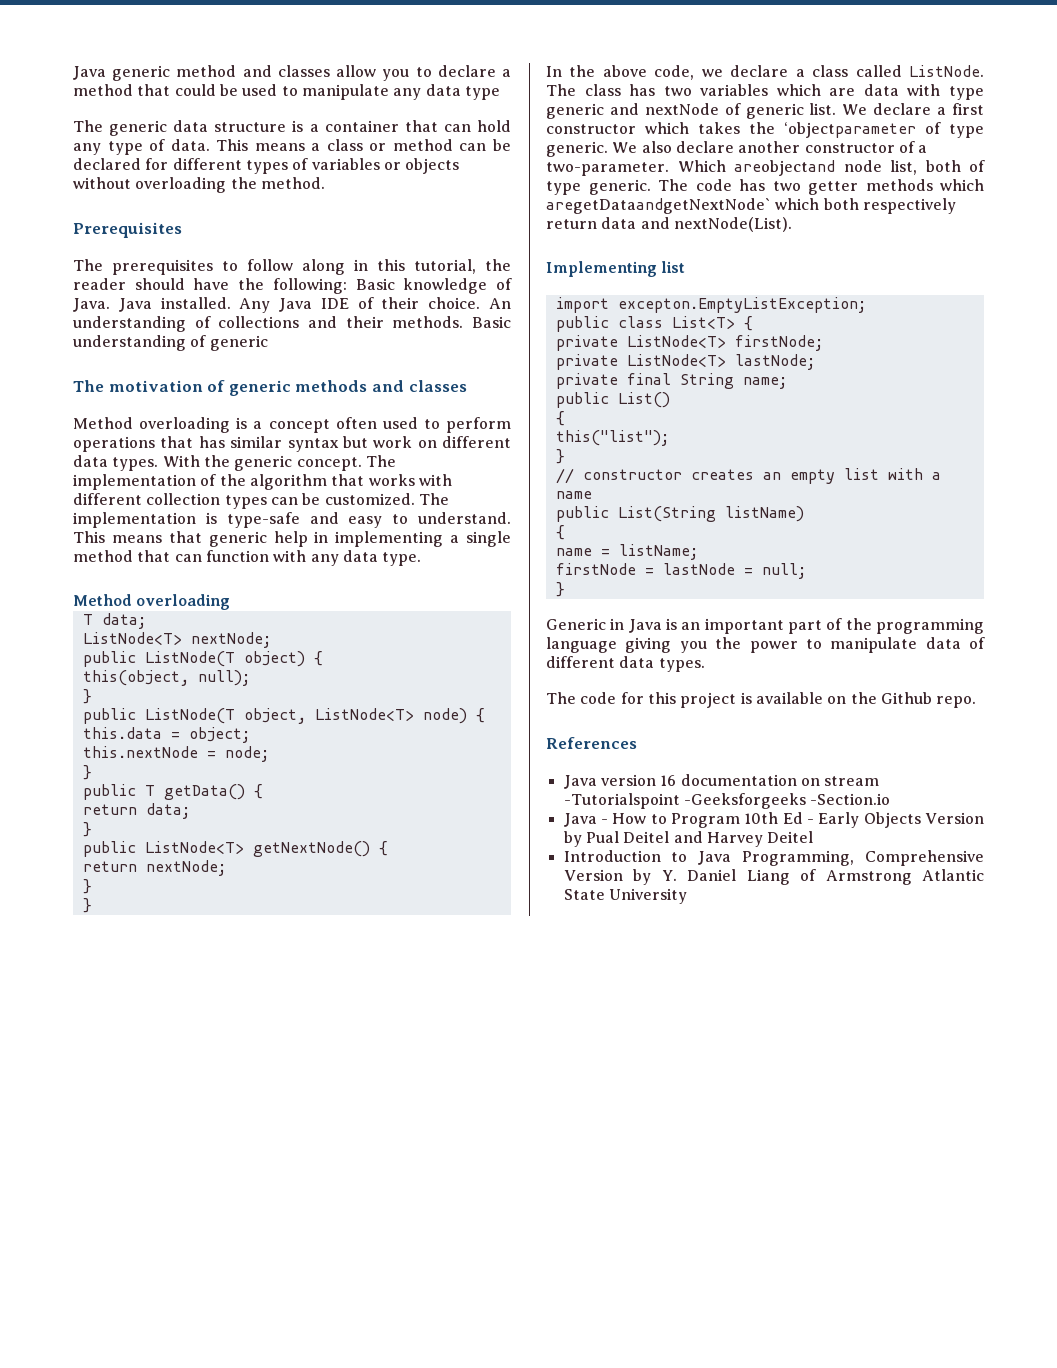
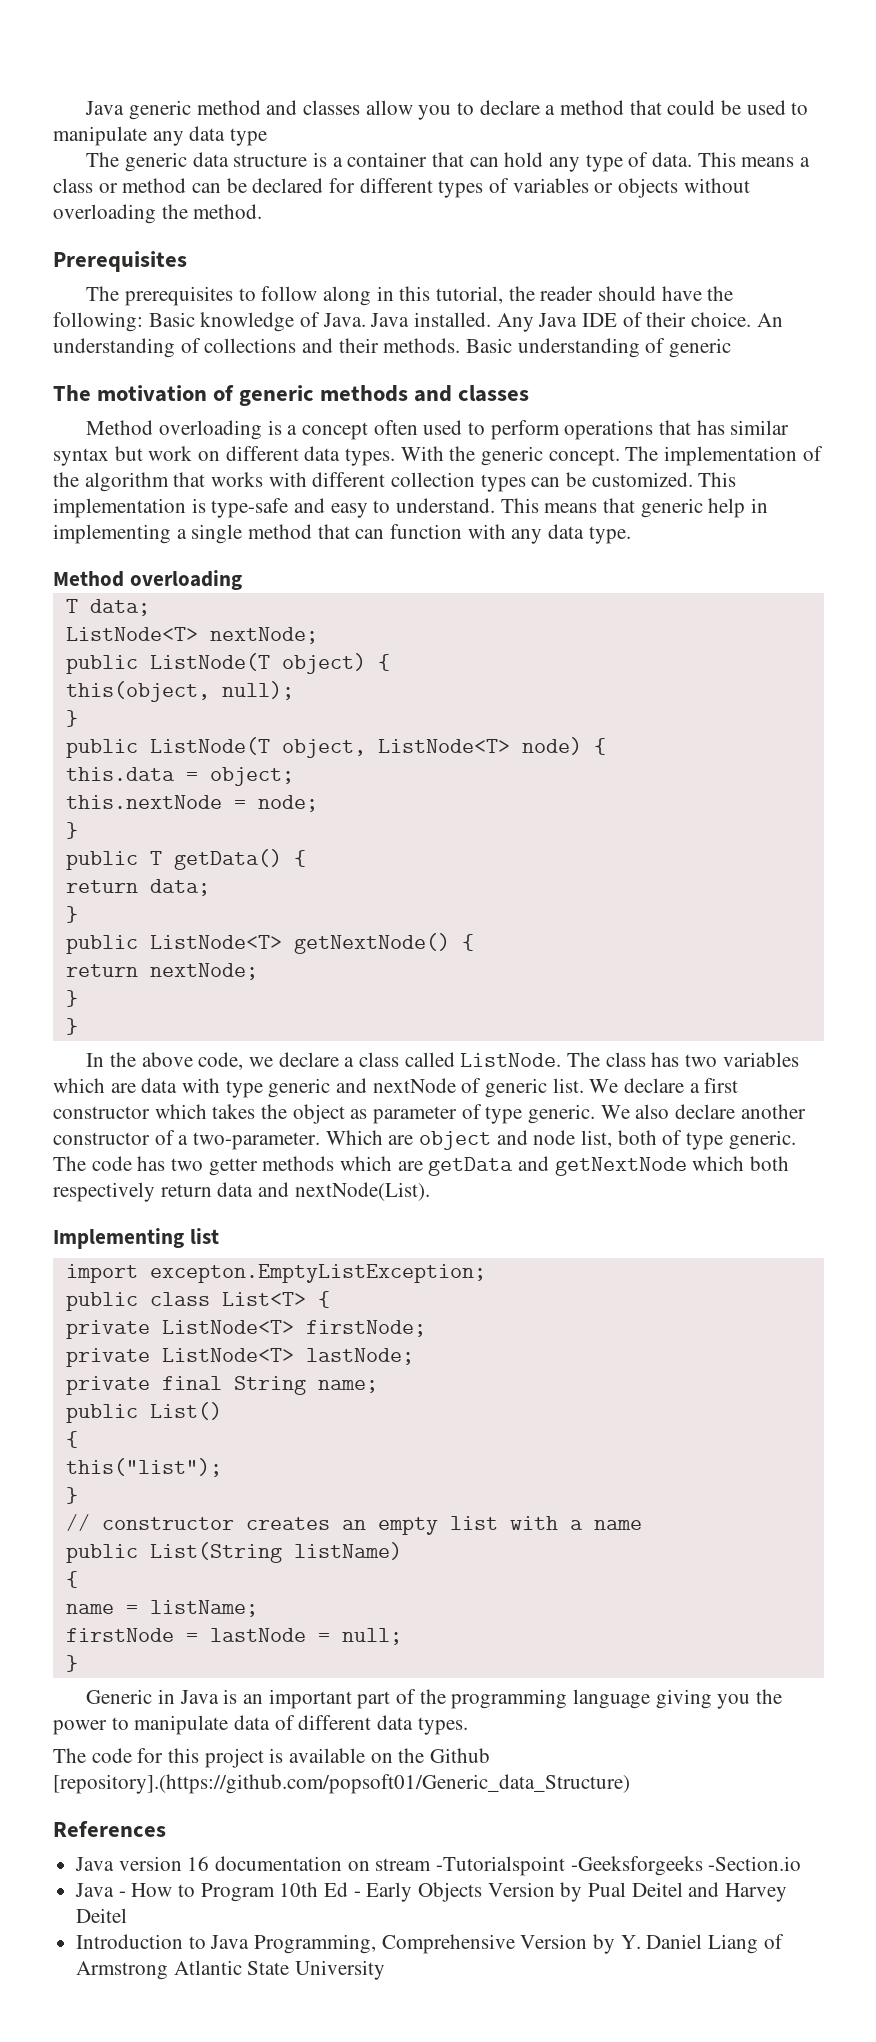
- The implementation is type-safe and easy to understand.
+ This implementation is type-safe and easy to understand.
- We declare a first constructor which takes the ‘objectparameter of type generic.
+ We declare a first constructor which takes the object as parameter of type generic.
- Which areobjectand node list, both of type generic.
+ Which are object and node list, both of type generic.
- The code has two getter methods which aregetDataandgetNextNode` which both respectively return data and nextNode(List).
+ The code has two getter methods which are getData and getNextNode which both respectively return data and nextNode(List).
- The code for this project is available on the Github repo.
+ The code for this project is available on the Github [repository].(https://github.com/popsoft01/Generic_data_Structure)

